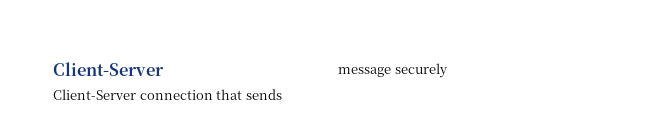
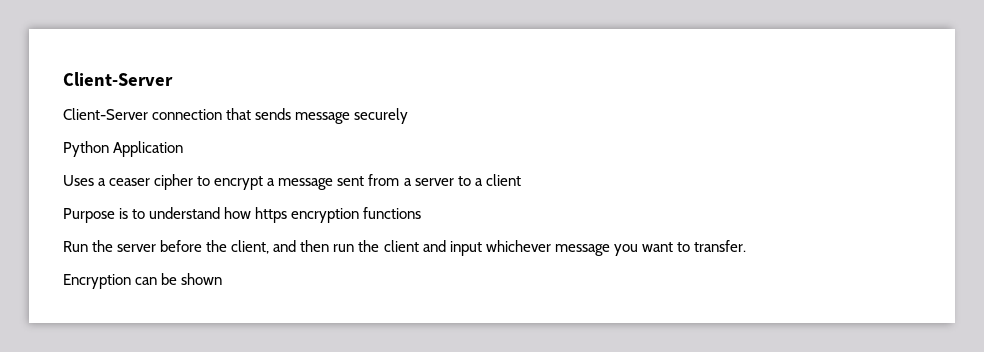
+ Python Application
+ Uses a ceaser cipher to encrypt a message sent from a server to a client
+ Purpose is to understand how https encryption functions
+ Run the server before the client, and then run the client and input whichever message you want to transfer.
+ Encryption can be shown

